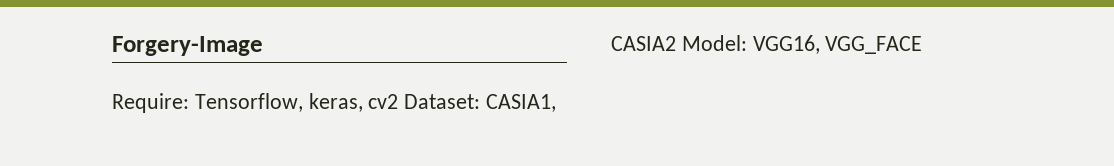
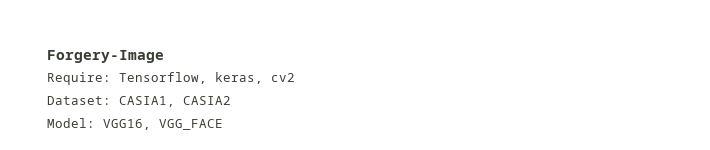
- Require: Tensorflow, keras, cv2 Dataset: CASIA1, CASIA2 Model: VGG16, VGG_FACE
+ Require: Tensorflow, keras, cv2
+ Dataset: CASIA1, CASIA2
+ Model: VGG16, VGG_FACE

